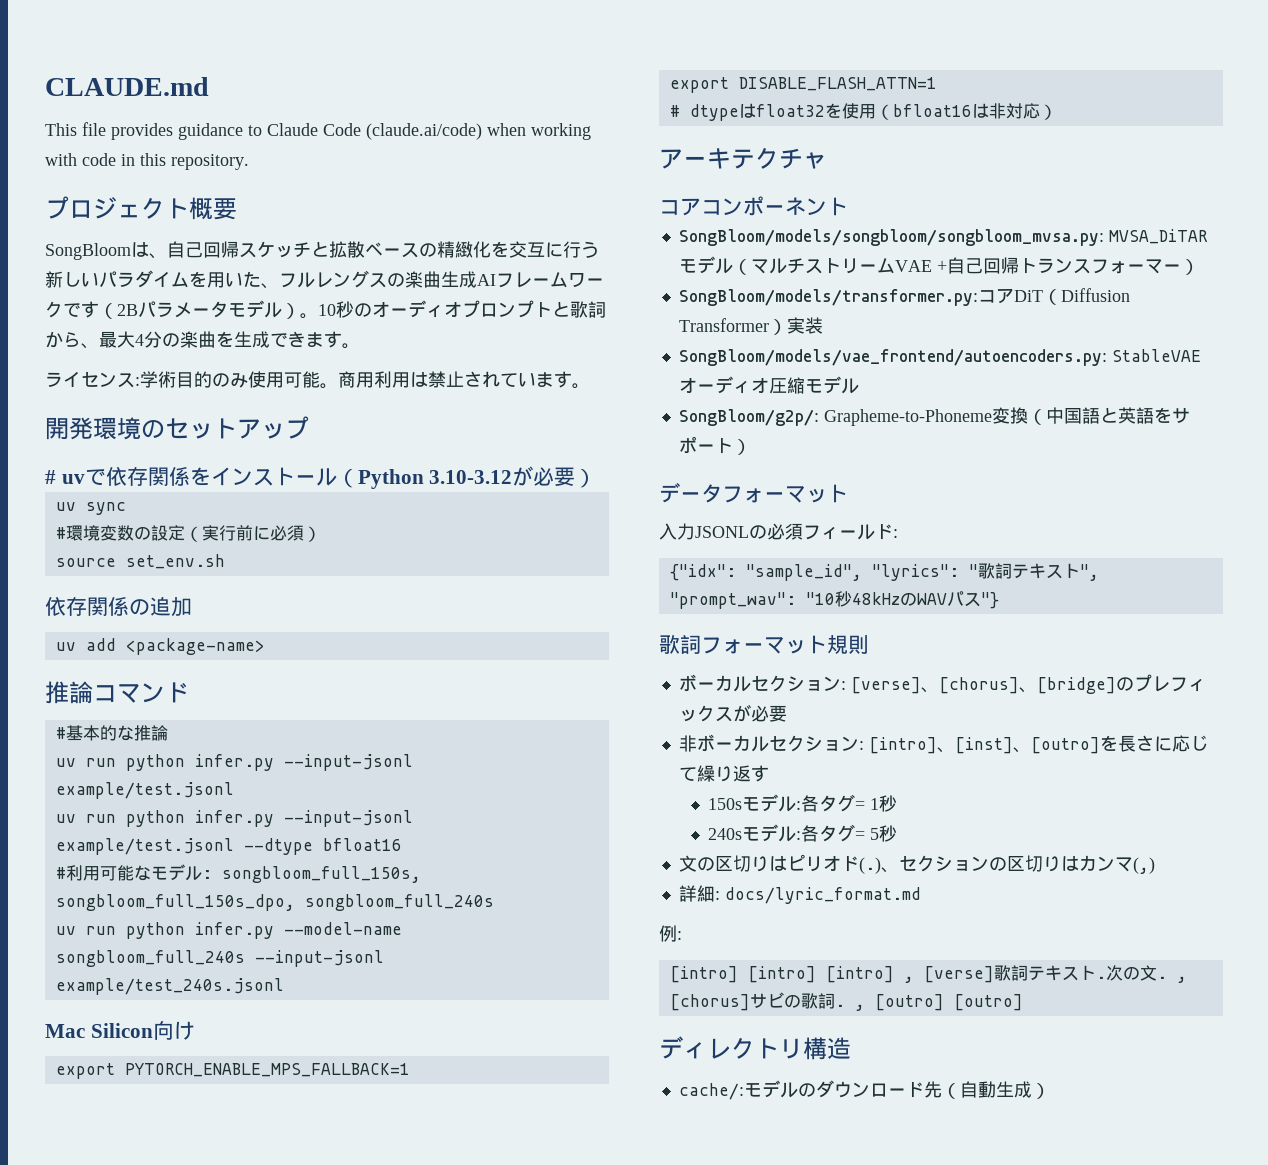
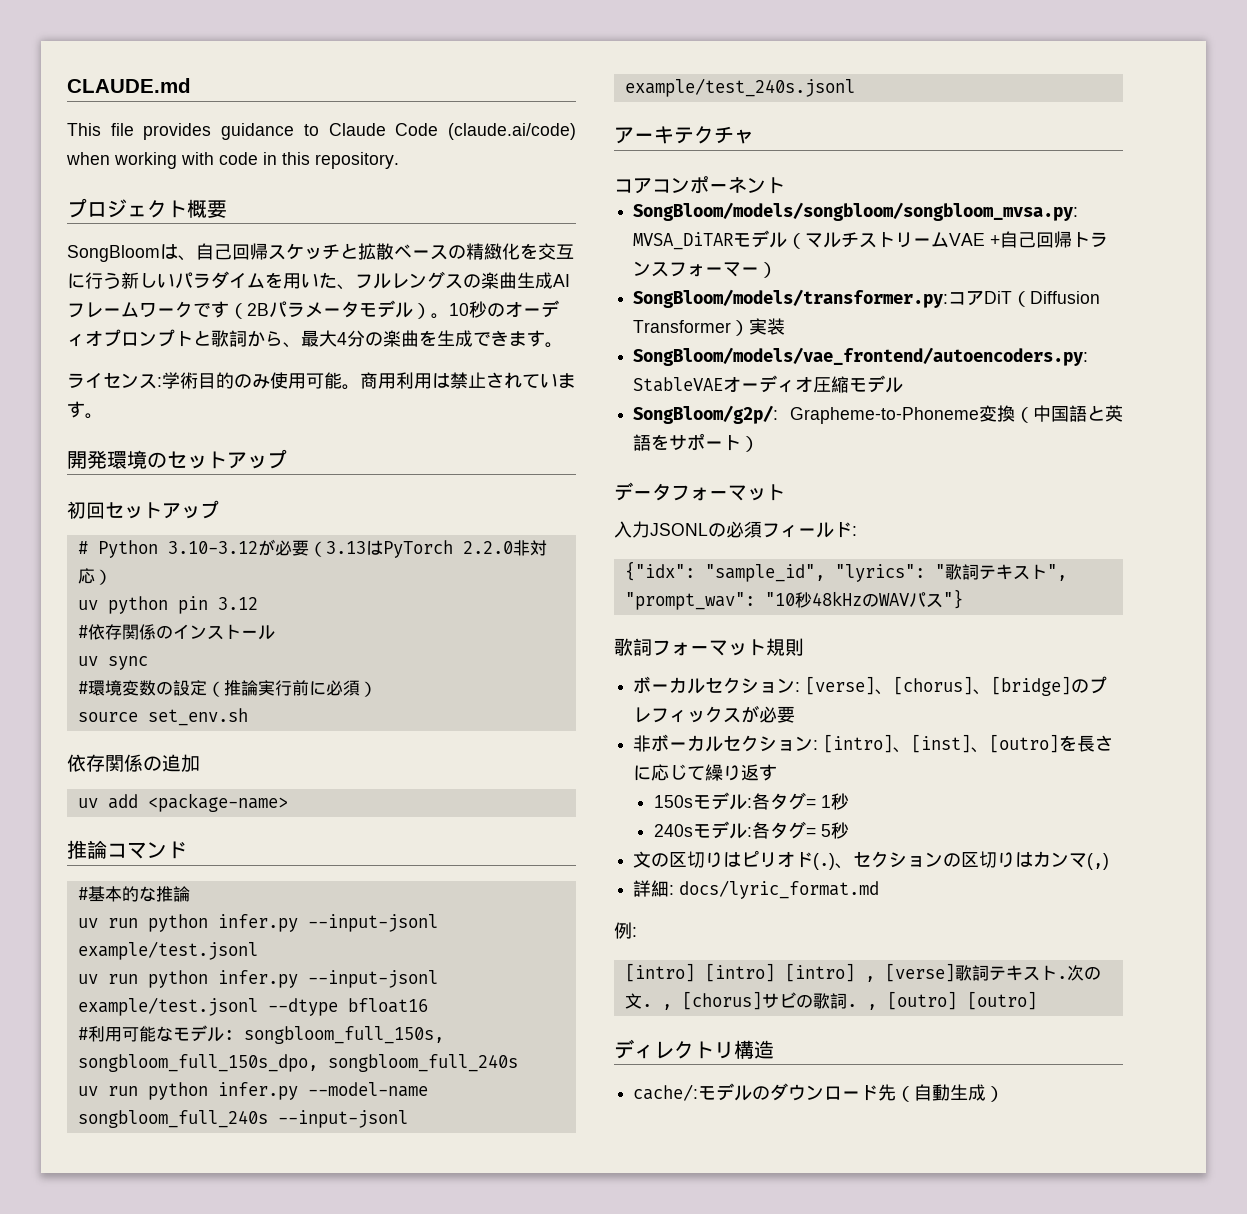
- # uvで依存関係をインストール（Python 3.10-3.12が必要）
+ 初回セットアップ
+ # Python 3.10-3.12が必要（3.13はPyTorch 2.2.0非対応）
+ uv python pin 3.12
+ #依存関係のインストール
- #環境変数の設定（実行前に必須）
+ #環境変数の設定（推論実行前に必須）
- Mac Silicon向け
- export PYTORCH_ENABLE_MPS_FALLBACK=1
- export DISABLE_FLASH_ATTN=1
- # dtypeはfloat32を使用（bfloat16は非対応）

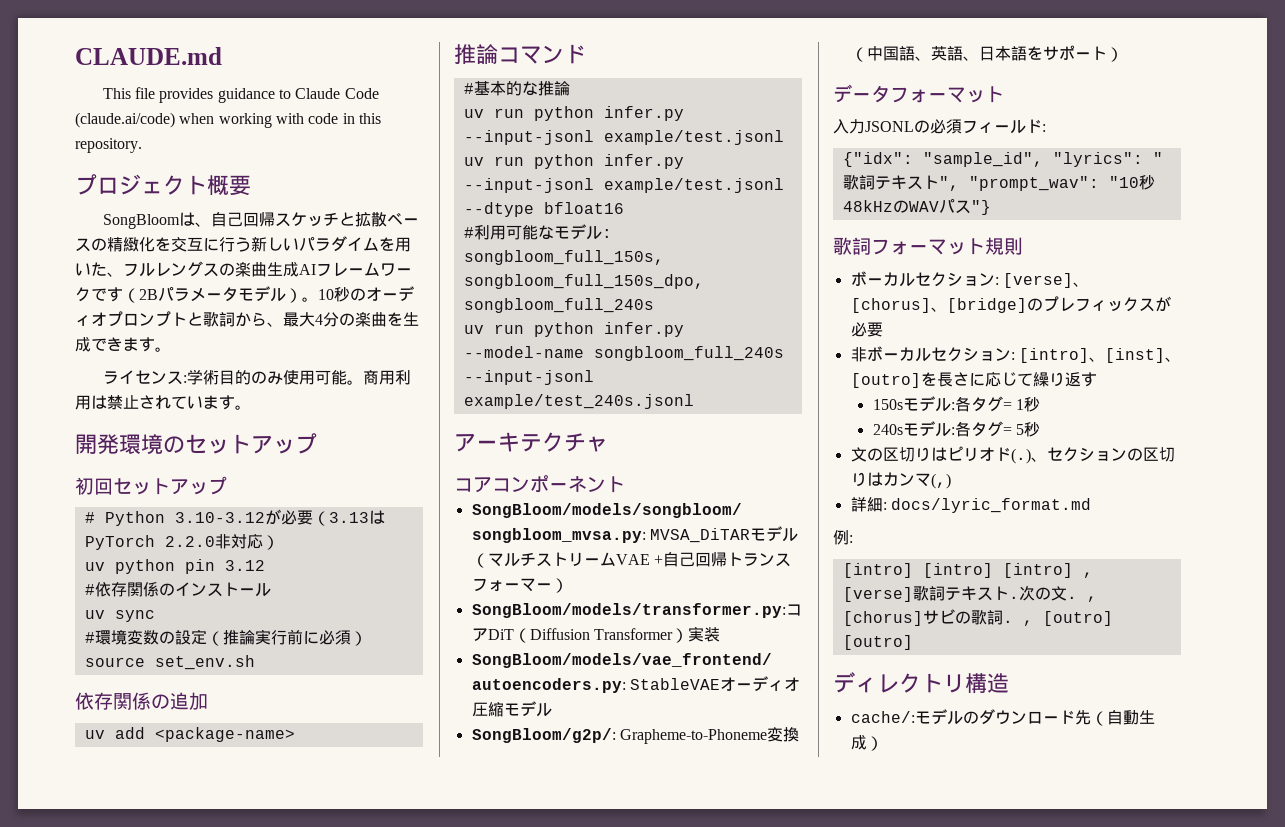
- SongBloom/g2p/: Grapheme-to-Phoneme変換（中国語と英語をサポート）
+ SongBloom/g2p/: Grapheme-to-Phoneme変換（中国語、英語、日本語をサポート）

